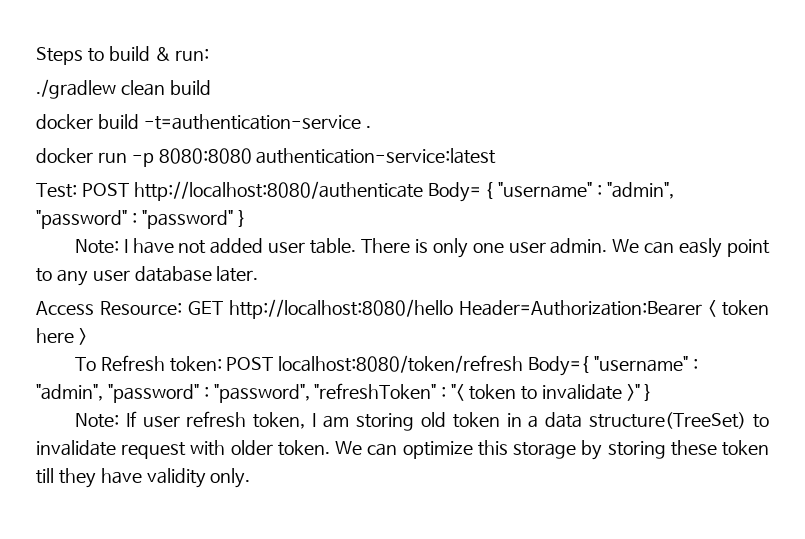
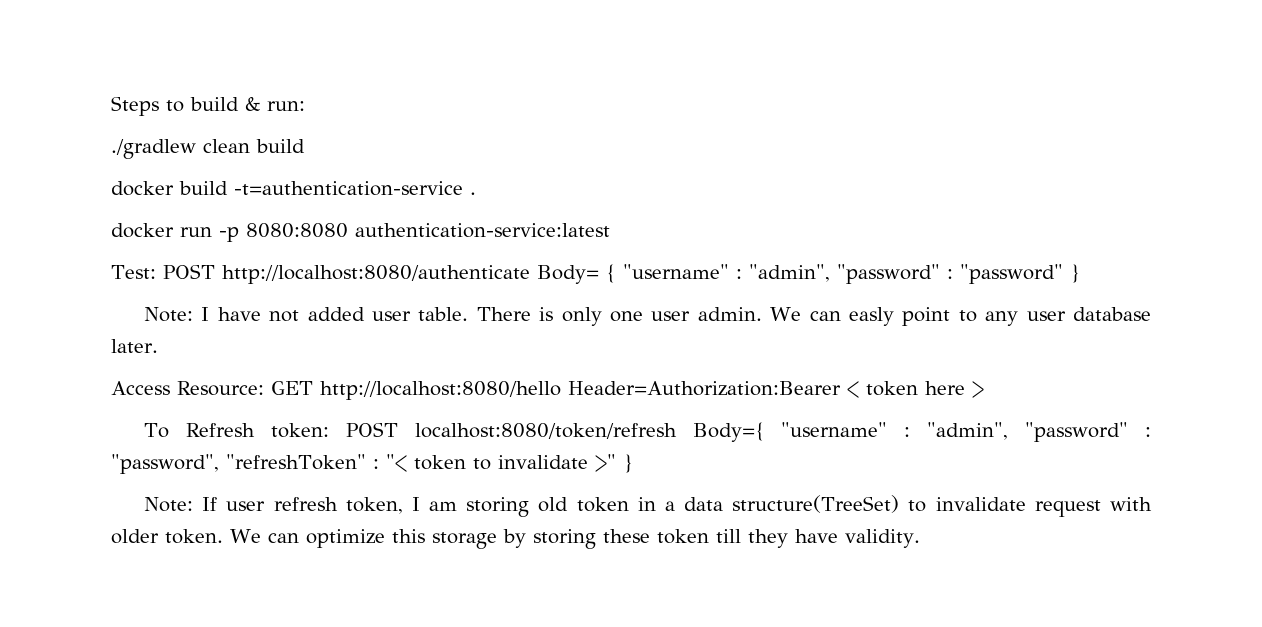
- We can optimize this storage by storing these token till they have validity only.
+ We can optimize this storage by storing these token till they have validity.

